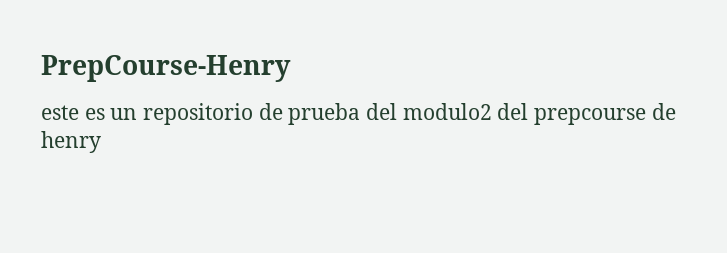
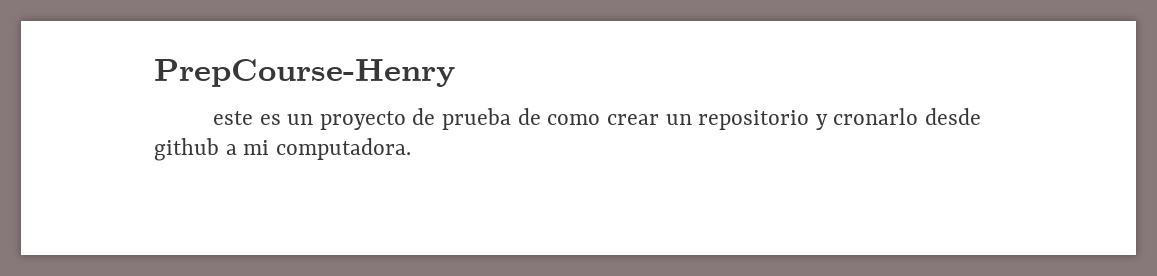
- este es un repositorio de prueba del modulo2 del prepcourse de henry
+ este es un proyecto de prueba de como crear un repositorio y cronarlo desde github a mi computadora.

